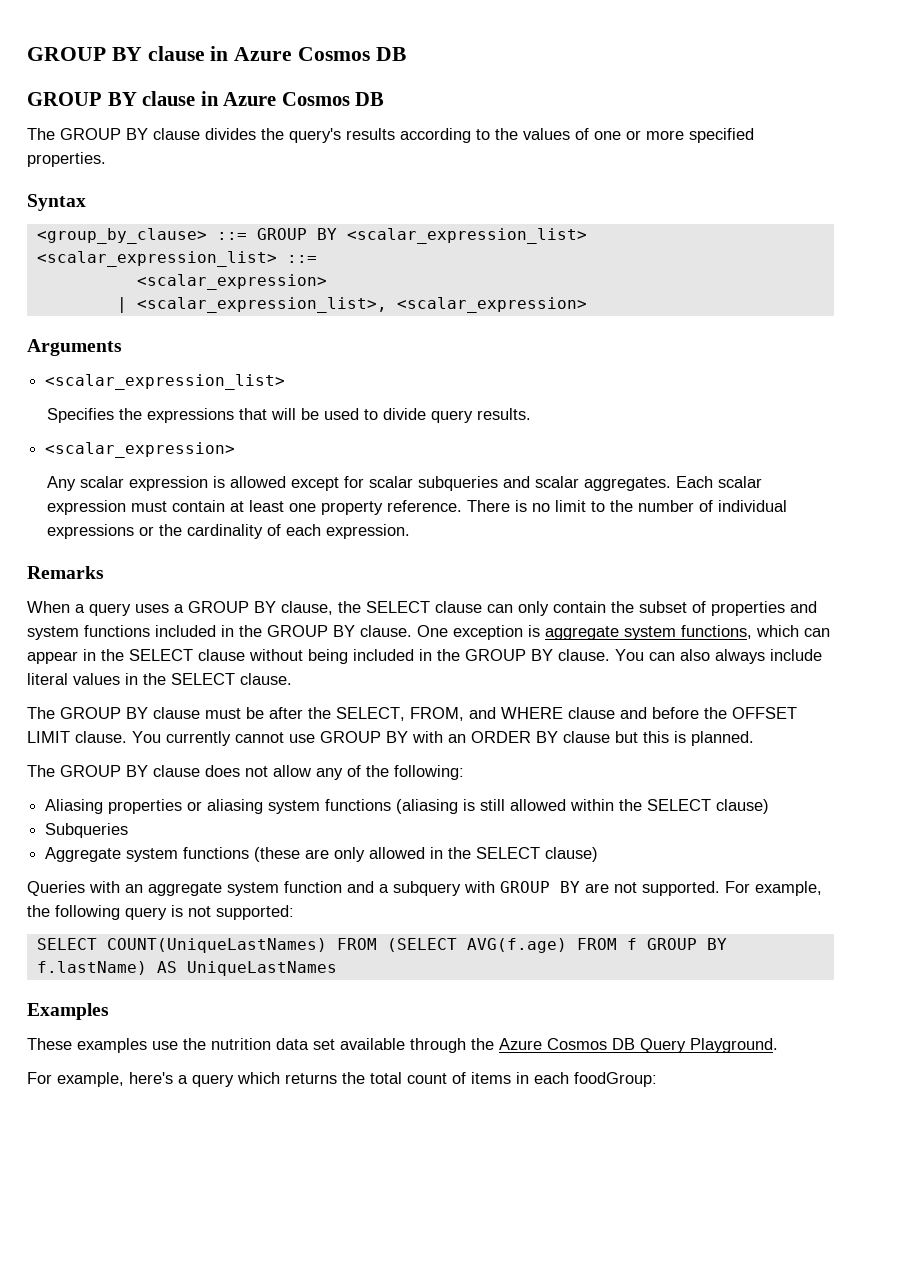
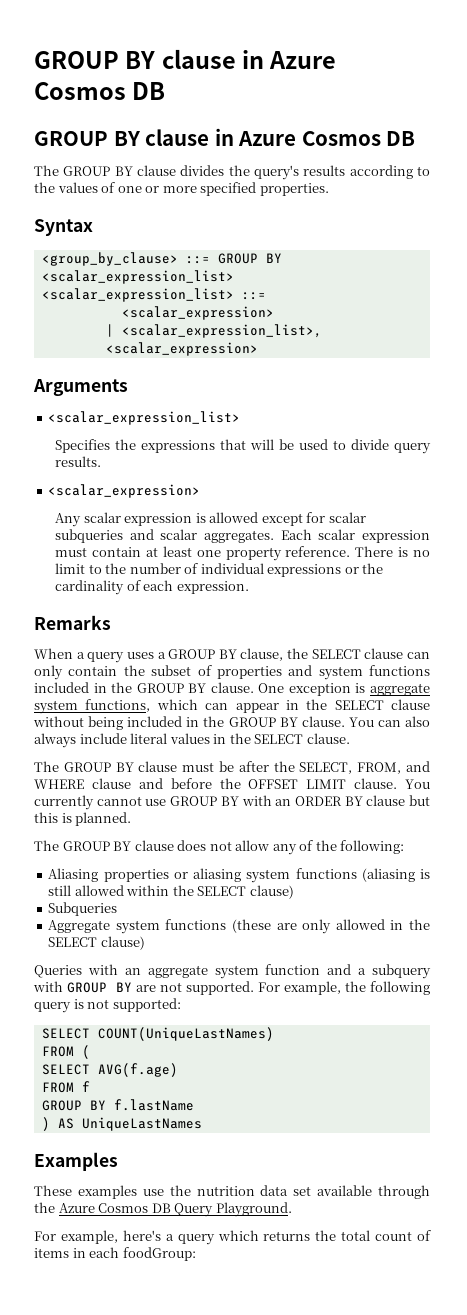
- SELECT COUNT(UniqueLastNames) FROM (SELECT AVG(f.age) FROM f GROUP BY f.lastName) AS UniqueLastNames
+ SELECT COUNT(UniqueLastNames)
+ FROM (
+ SELECT AVG(f.age)
+ FROM f
+ GROUP BY f.lastName
+ ) AS UniqueLastNames

